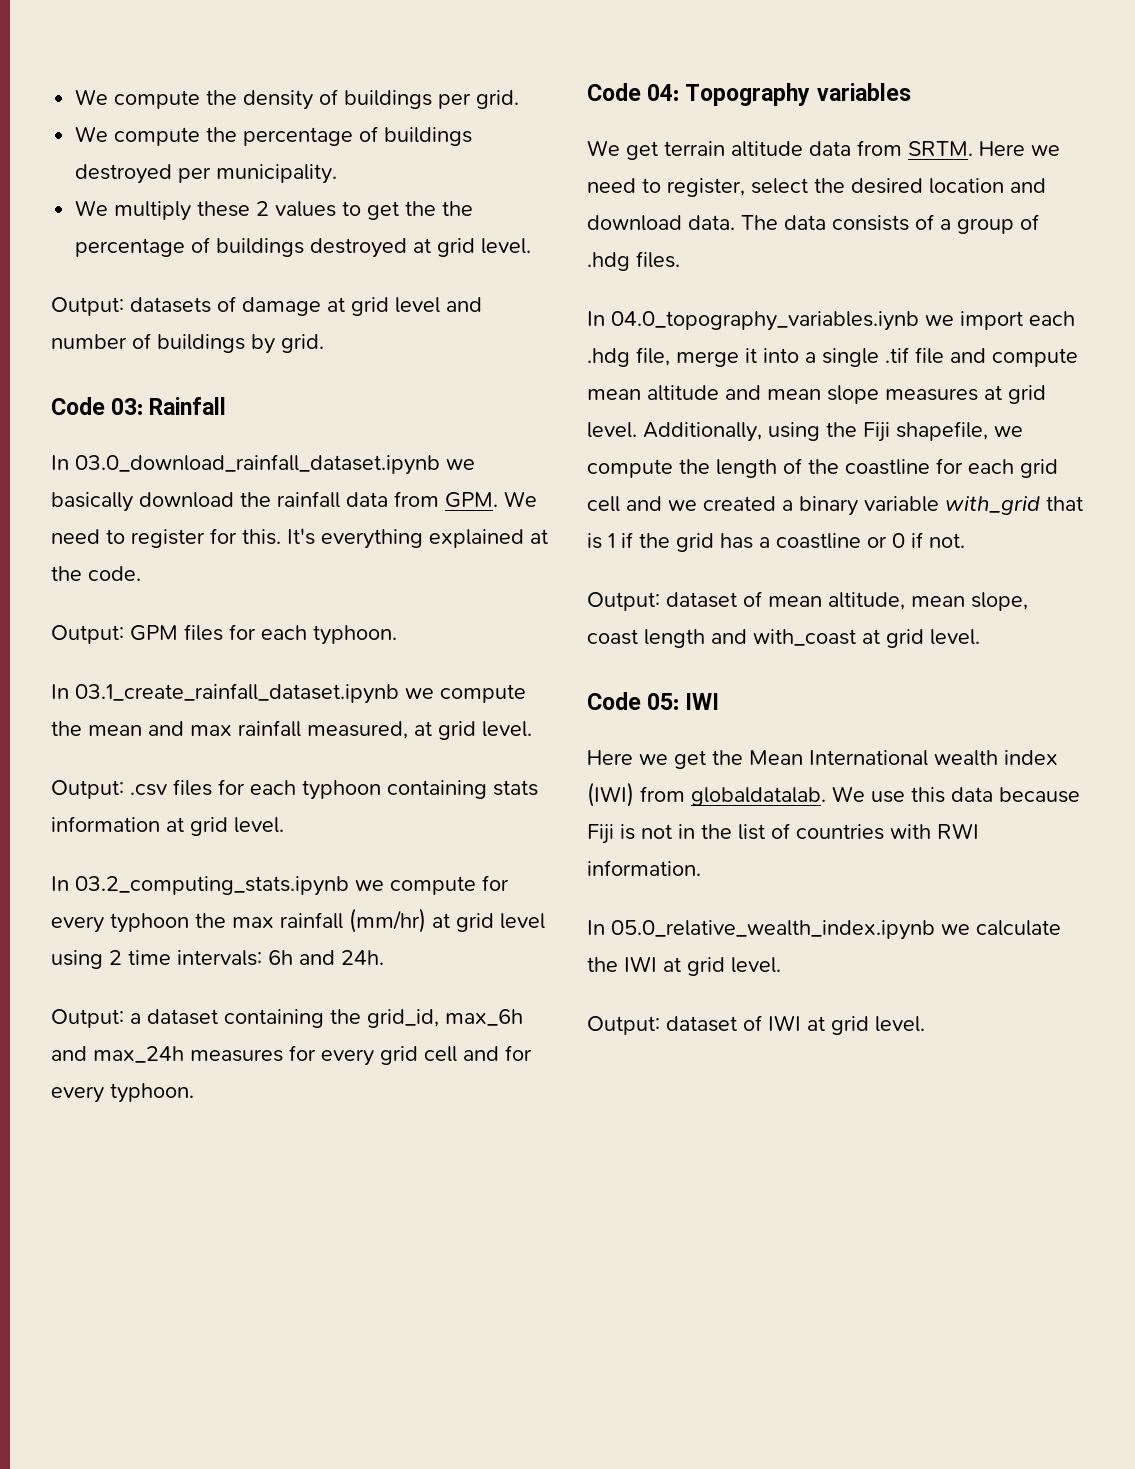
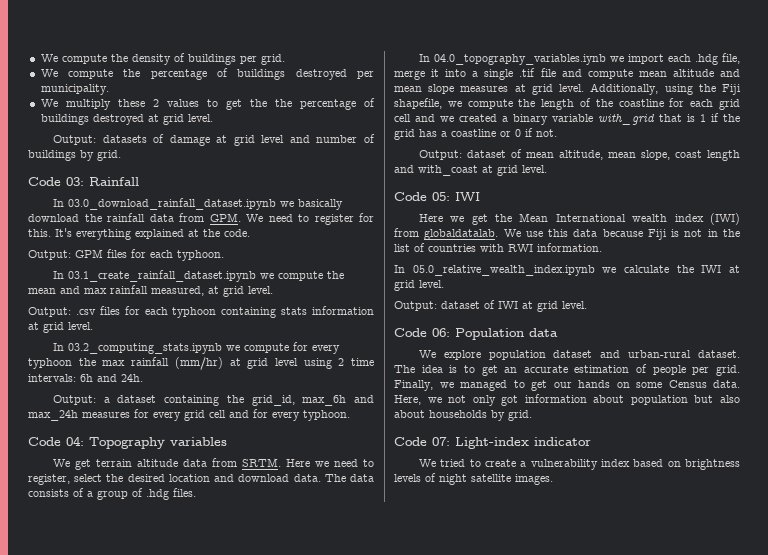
+ Code 06: Population data
+ We explore population dataset and urban-rural dataset. The idea is to get an accurate estimation of people per grid. Finally, we managed to get our hands on some Census data. Here, we not only got information about population but also about households by grid.
+ Code 07: Light-index indicator
+ We tried to create a vulnerability index based on brightness levels of night satellite images.

